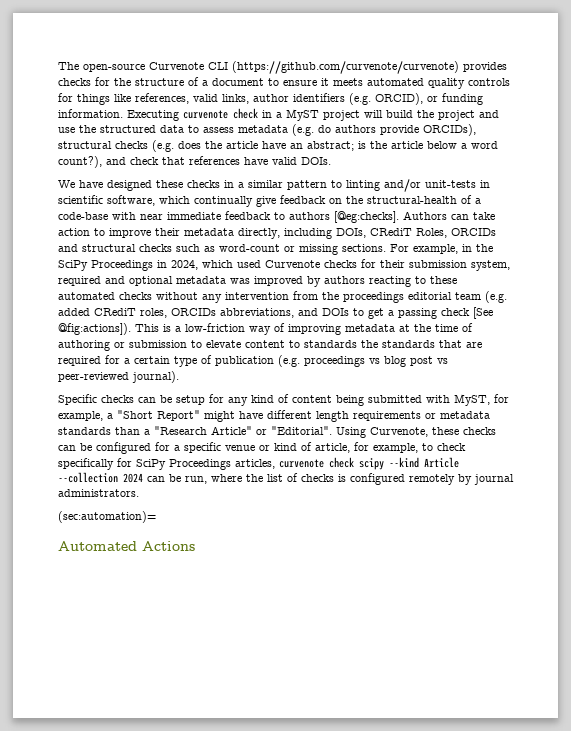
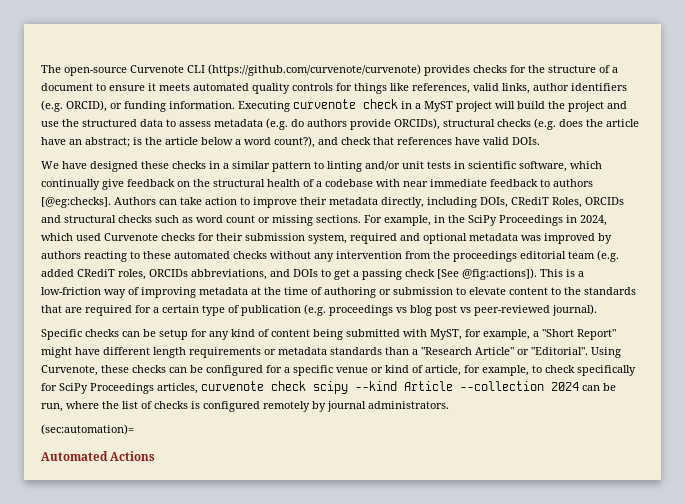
- We have designed these checks in a similar pattern to linting and/or unit-tests in scientific software, which continually give feedback on the structural-health of a code-base with near immediate feedback to authors [@eg:checks].
+ We have designed these checks in a similar pattern to linting and/or unit tests in scientific software, which continually give feedback on the structural health of a codebase with near immediate feedback to authors [@eg:checks].
- Authors can take action to improve their metadata directly, including DOIs, CRediT Roles, ORCIDs and structural checks such as word-count or missing sections.
+ Authors can take action to improve their metadata directly, including DOIs, CRediT Roles, ORCIDs and structural checks such as word count or missing sections.
- This is a low-friction way of improving metadata at the time of authoring or submission to elevate content to standards the standards that are required for a certain type of publication (e.g. proceedings vs blog post vs peer-reviewed journal).
+ This is a low-friction way of improving metadata at the time of authoring or submission to elevate content to the standards that are required for a certain type of publication (e.g. proceedings vs blog post vs peer-reviewed journal).

